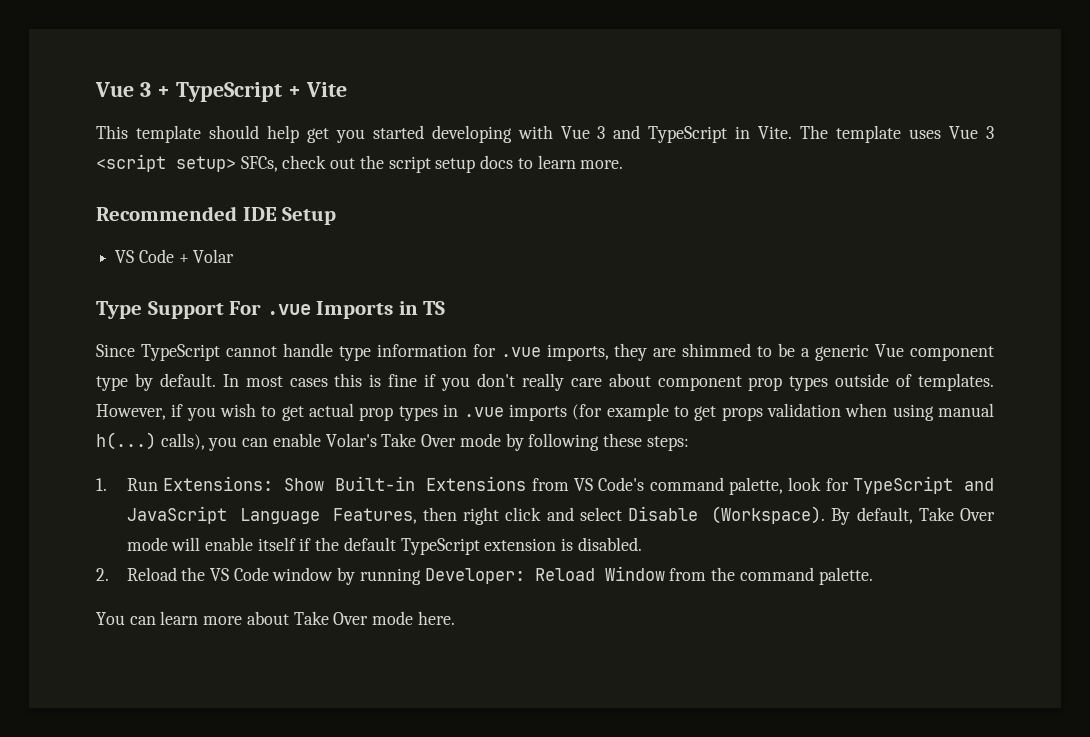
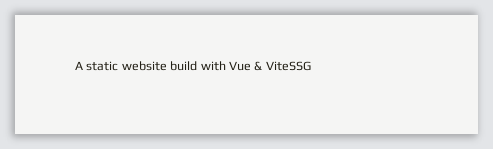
- Vue 3 + TypeScript + Vite
- This template should help get you started developing with Vue 3 and TypeScript in Vite. The template uses Vue 3 <script setup> SFCs, check out the script setup docs to learn more.
- Recommended IDE Setup
- VS Code + Volar
- Type Support For .vue Imports in TS
- Since TypeScript cannot handle type information for .vue imports, they are shimmed to be a generic Vue component type by default. In most cases this is fine if you don't really care about component prop types outside of templates. However, if you wish to get actual prop types in .vue imports (for example to get props validation when using manual h(...) calls), you can enable Volar's Take Over mode by following these steps:
- 1. Run Extensions: Show Built-in Extensions from VS Code's command palette, look for TypeScript and JavaScript Language Features, then right click and select Disable (Workspace). By default, Take Over mode will enable itself if the default TypeScript extension is disabled.
- 2. Reload the VS Code window by running Developer: Reload Window from the command palette.
- You can learn more about Take Over mode here.
+ A static website build with Vue & ViteSSG

